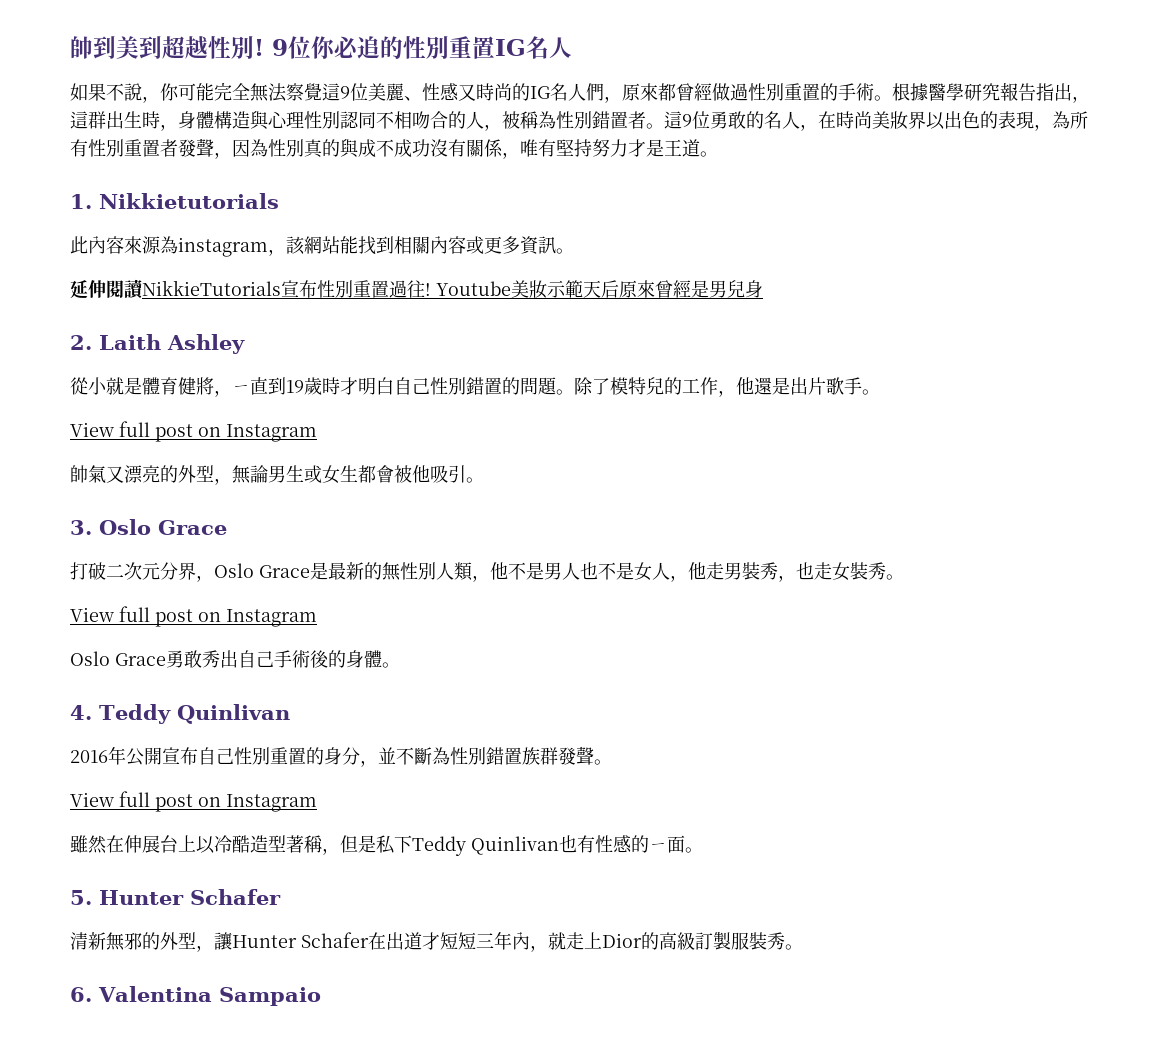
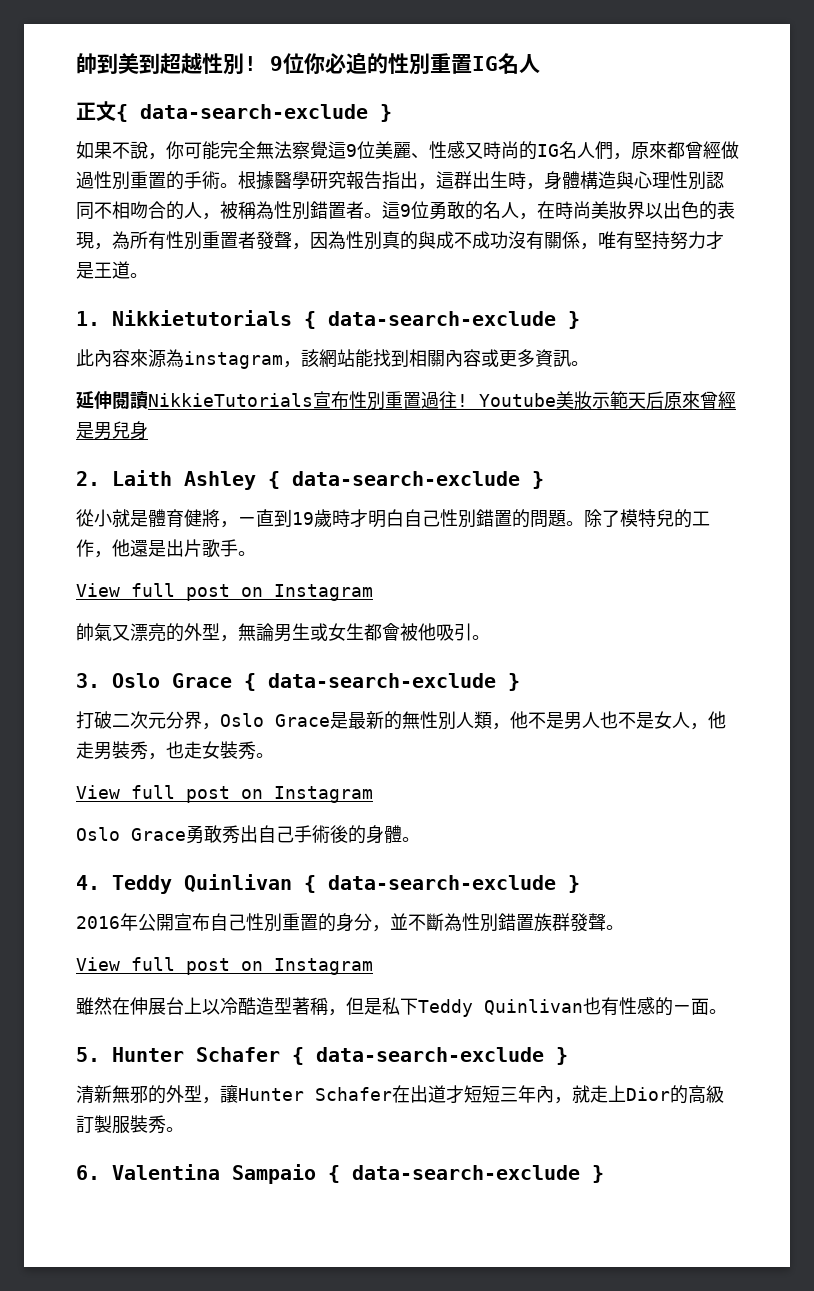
+ 正文{ data-search-exclude }
- 1. Nikkietutorials
+ 1. Nikkietutorials { data-search-exclude }
- 2. Laith Ashley
+ 2. Laith Ashley { data-search-exclude }
- 3. Oslo Grace
+ 3. Oslo Grace { data-search-exclude }
- 4. Teddy Quinlivan
+ 4. Teddy Quinlivan { data-search-exclude }
- 5. Hunter Schafer
+ 5. Hunter Schafer { data-search-exclude }
- 6. Valentina Sampaio
+ 6. Valentina Sampaio { data-search-exclude }

